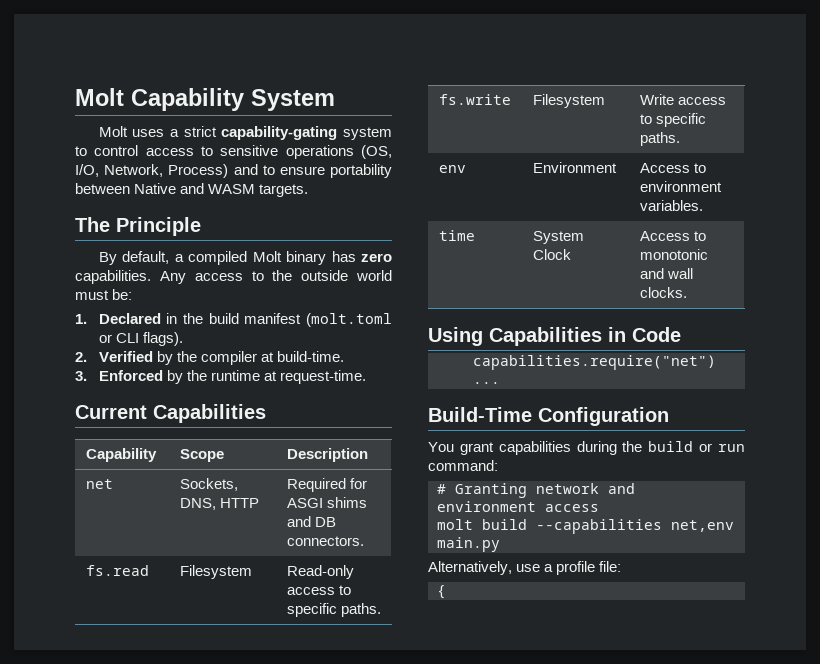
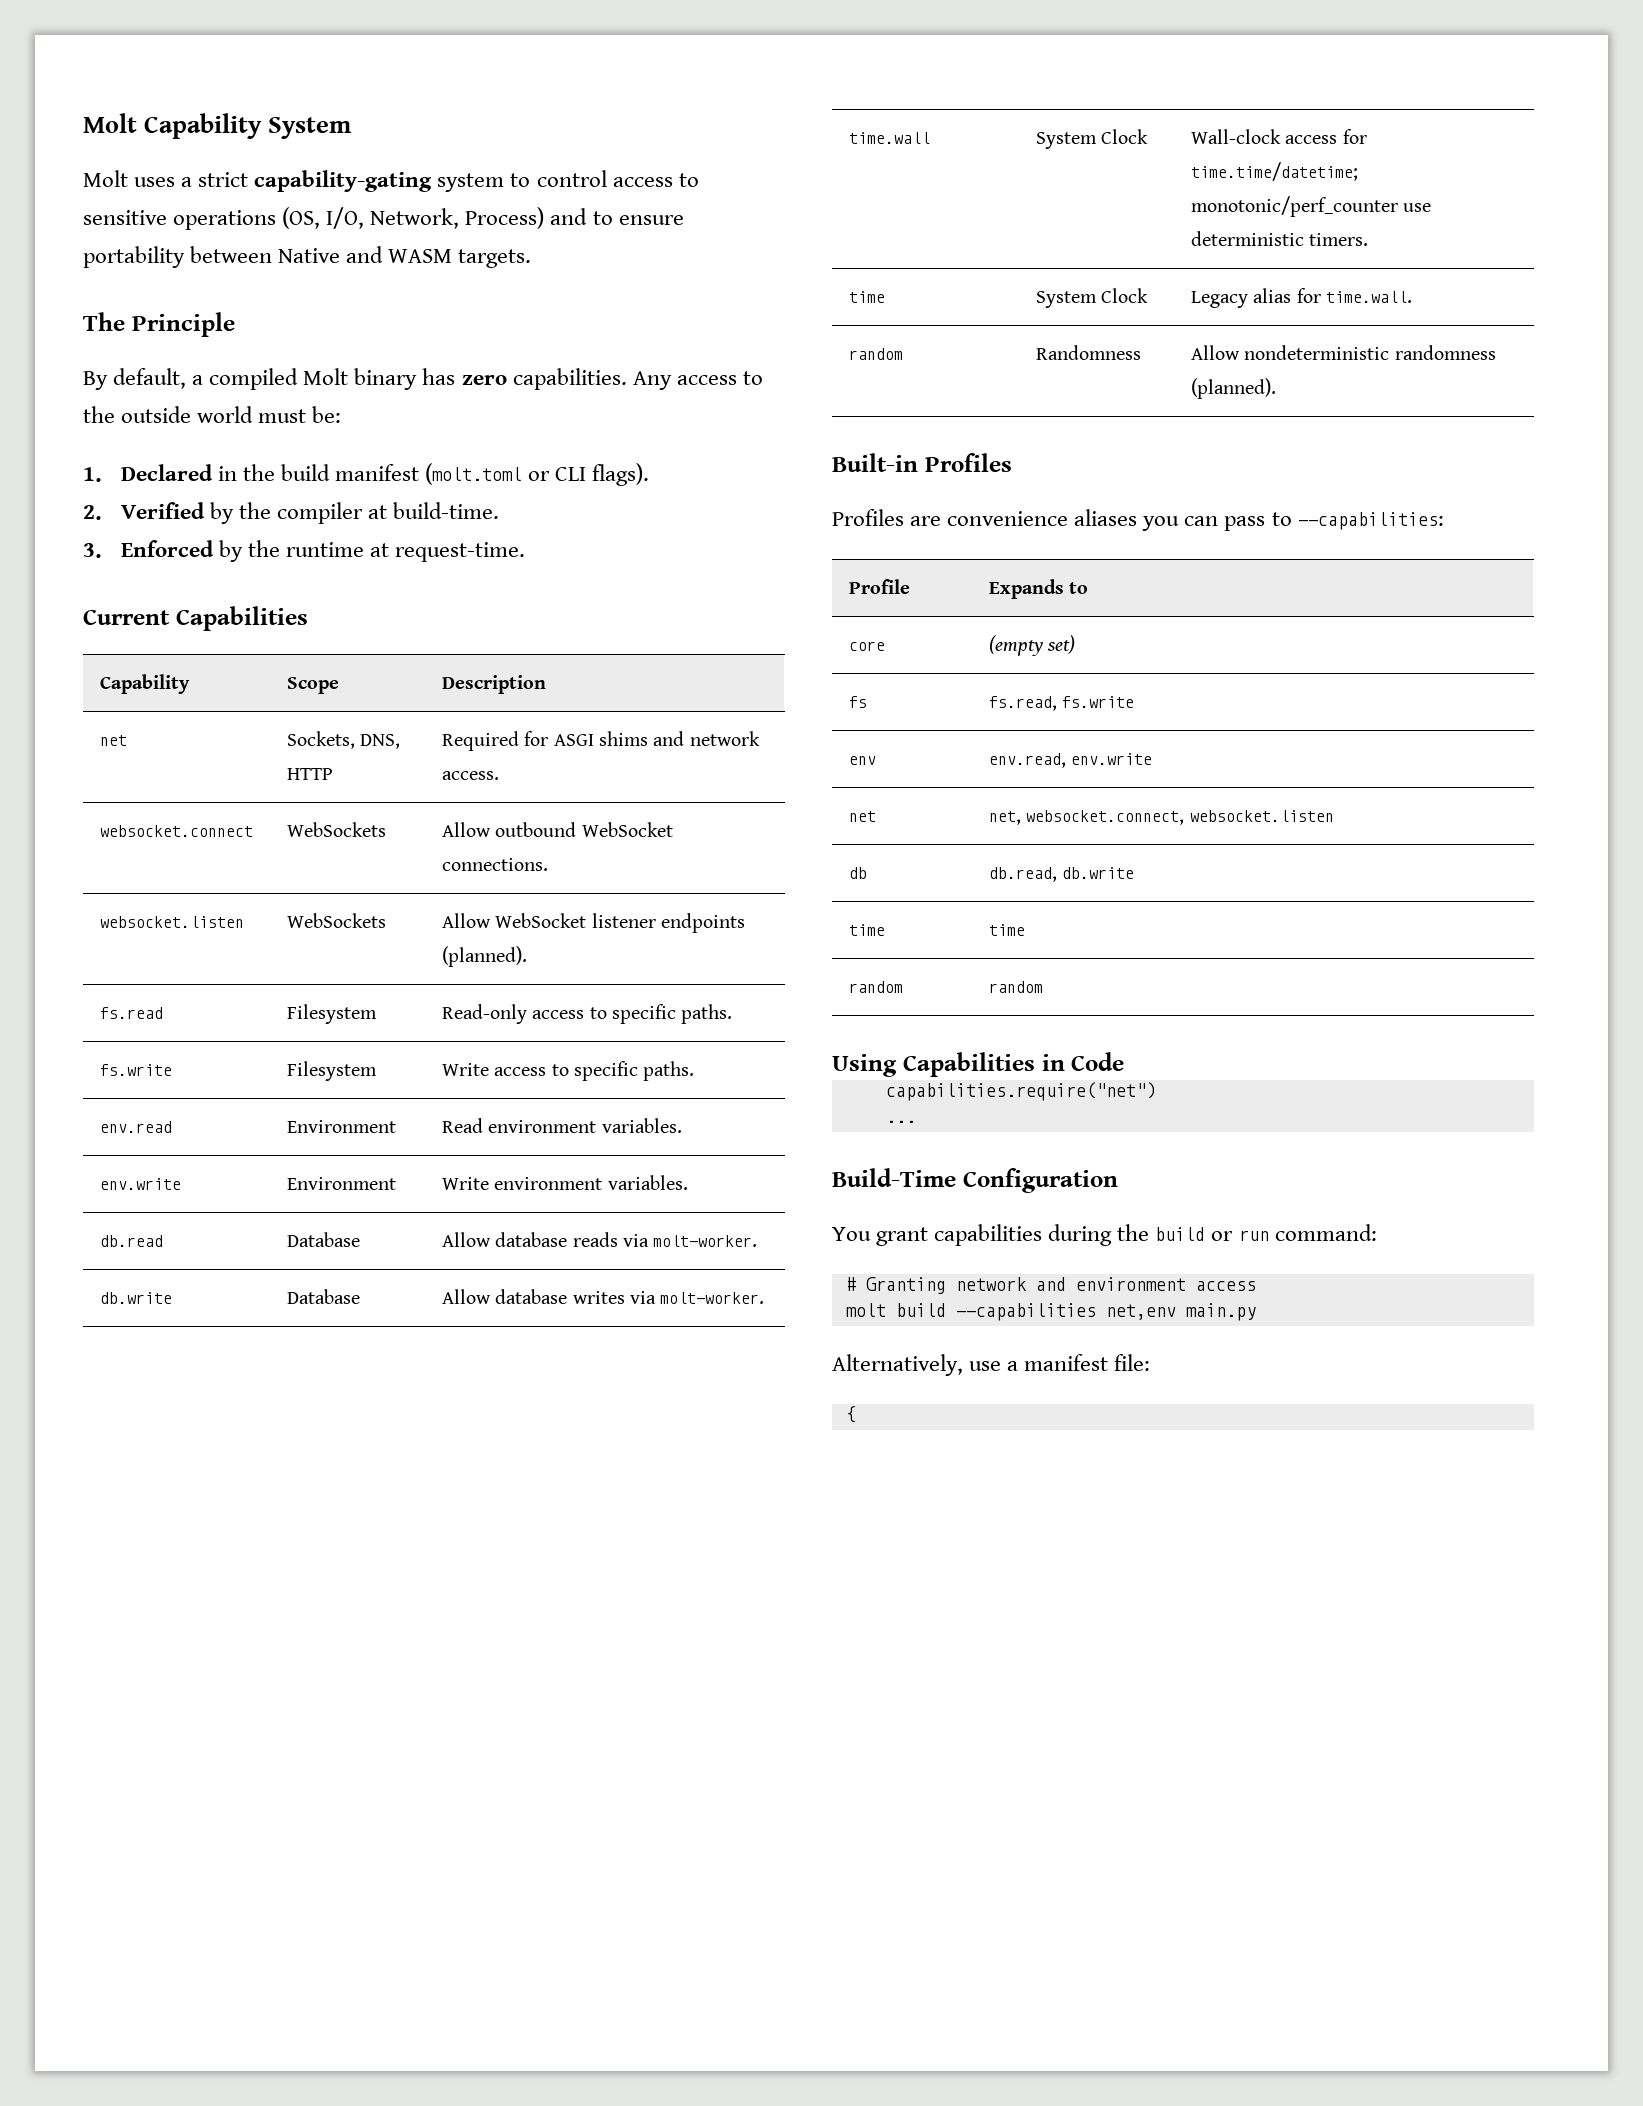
- net | Sockets, DNS, HTTP | Required for ASGI shims and DB connectors.
+ net | Sockets, DNS, HTTP | Required for ASGI shims and network access.
+ websocket.connect | WebSockets | Allow outbound WebSocket connections.
+ websocket.listen | WebSockets | Allow WebSocket listener endpoints (planned).
- env | Environment | Access to environment variables.
- time | System Clock | Access to monotonic and wall clocks.
+ env.read | Environment | Read environment variables.
+ env.write | Environment | Write environment variables.
+ db.read | Database | Allow database reads via molt-worker.
+ db.write | Database | Allow database writes via molt-worker.
+ time.wall | System Clock | Wall-clock access for time.time/datetime; monotonic/perf_counter use deterministic timers.
+ time | System Clock | Legacy alias for time.wall.
+ random | Randomness | Allow nondeterministic randomness (planned).
+ Built-in Profiles
+ Profiles are convenience aliases you can pass to --capabilities:
+ Profile | Expands to
+ core | (empty set)
+ fs | fs.read, fs.write
+ env | env.read, env.write
+ net | net, websocket.connect, websocket.listen
+ db | db.read, db.write
+ time | time
+ random | random
- Alternatively, use a profile file:
+ Alternatively, use a manifest file:

